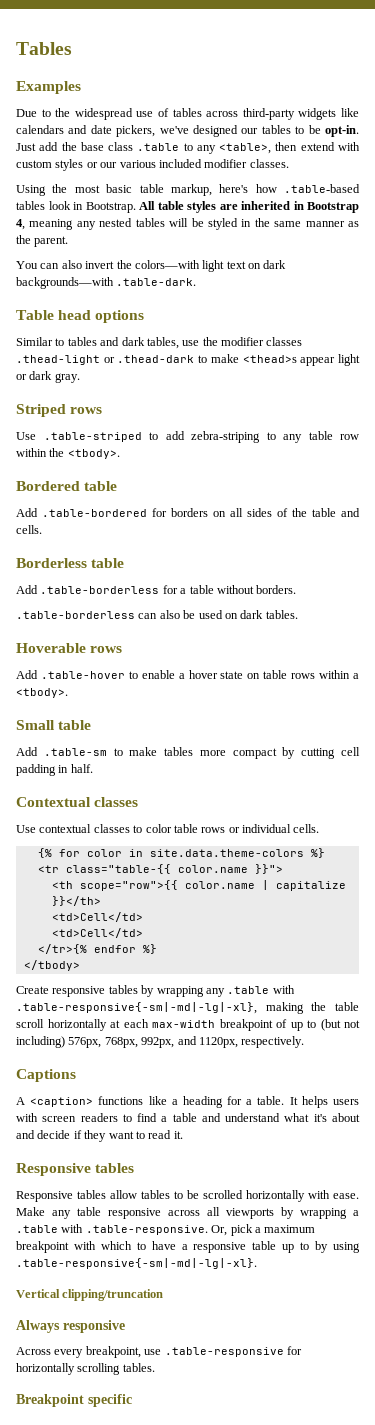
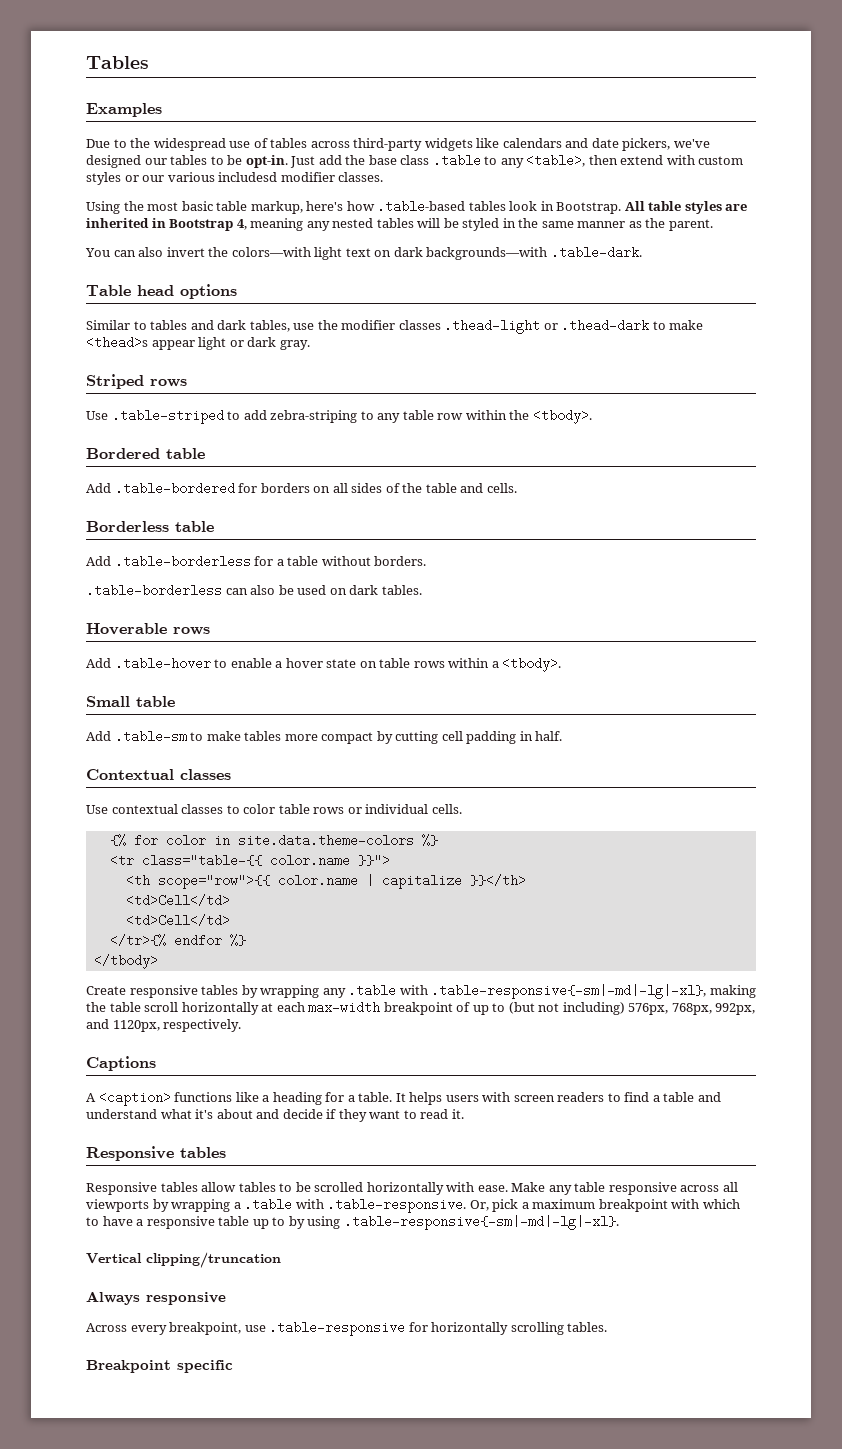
- Just add the base class .table to any <table>, then extend with custom styles or our various included modifier classes.
+ Just add the base class .table to any <table>, then extend with custom styles or our various includesd modifier classes.

